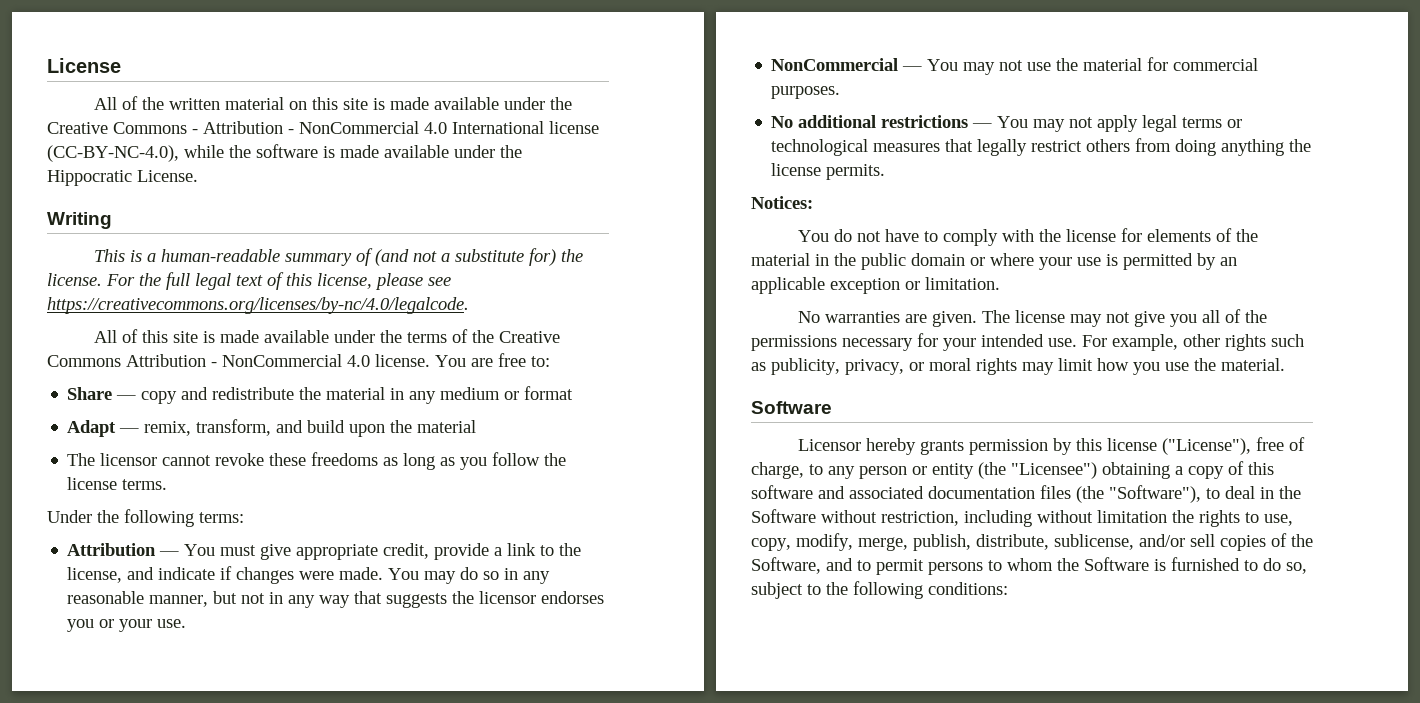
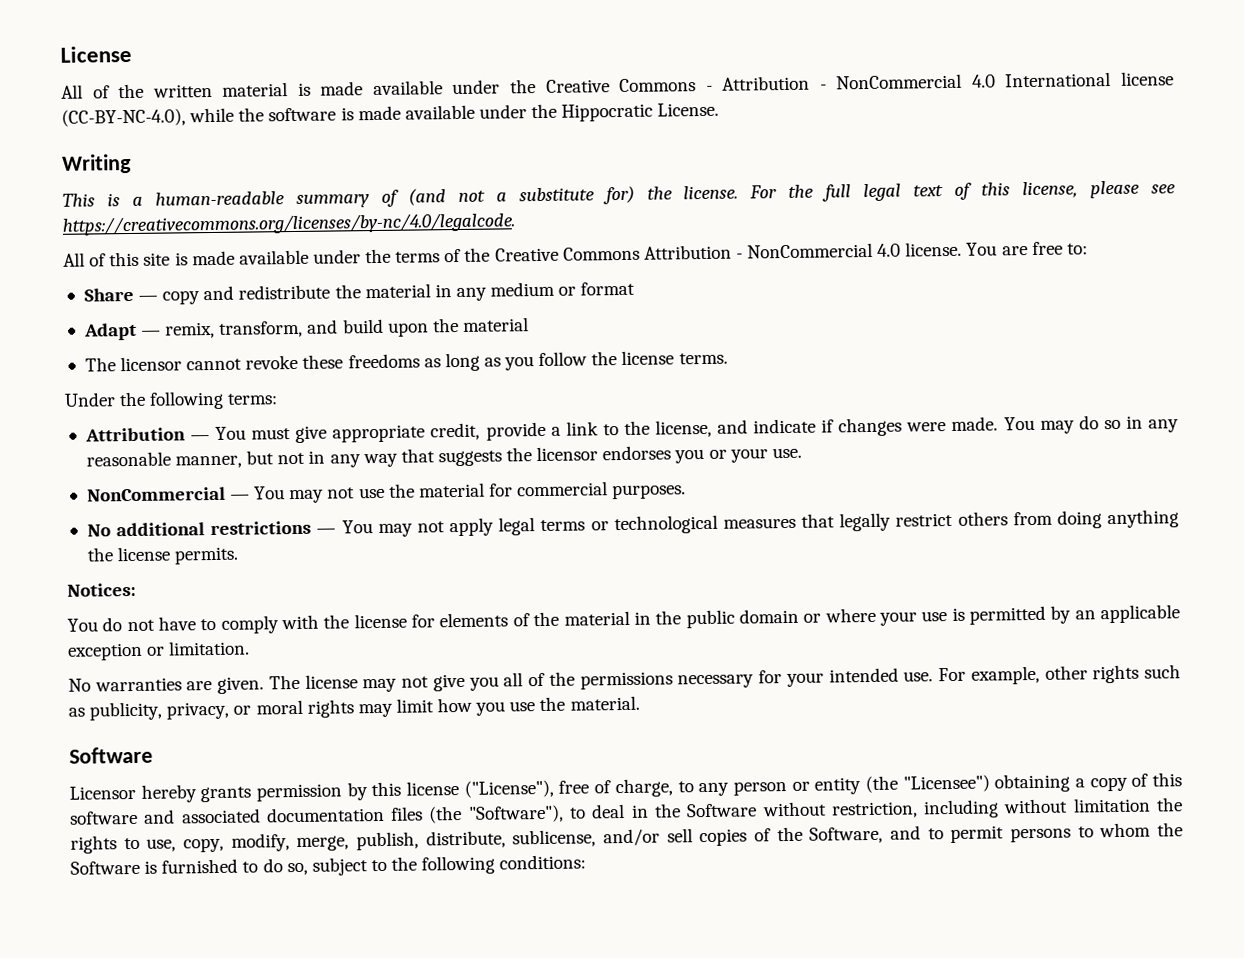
- All of the written material on this site is made available under the Creative Commons - Attribution - NonCommercial 4.0 International license (CC-BY-NC-4.0), while the software is made available under the Hippocratic License.
+ All of the written material is made available under the Creative Commons - Attribution - NonCommercial 4.0 International license (CC-BY-NC-4.0), while the software is made available under the Hippocratic License.

